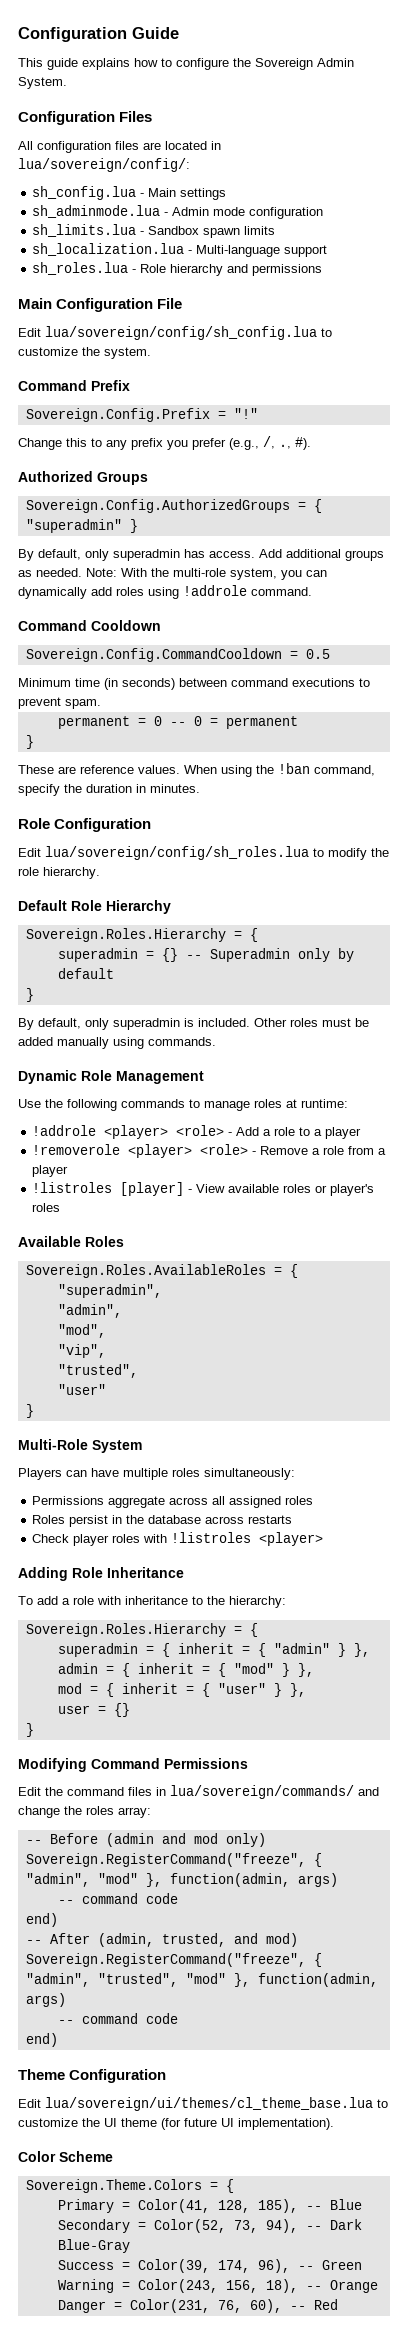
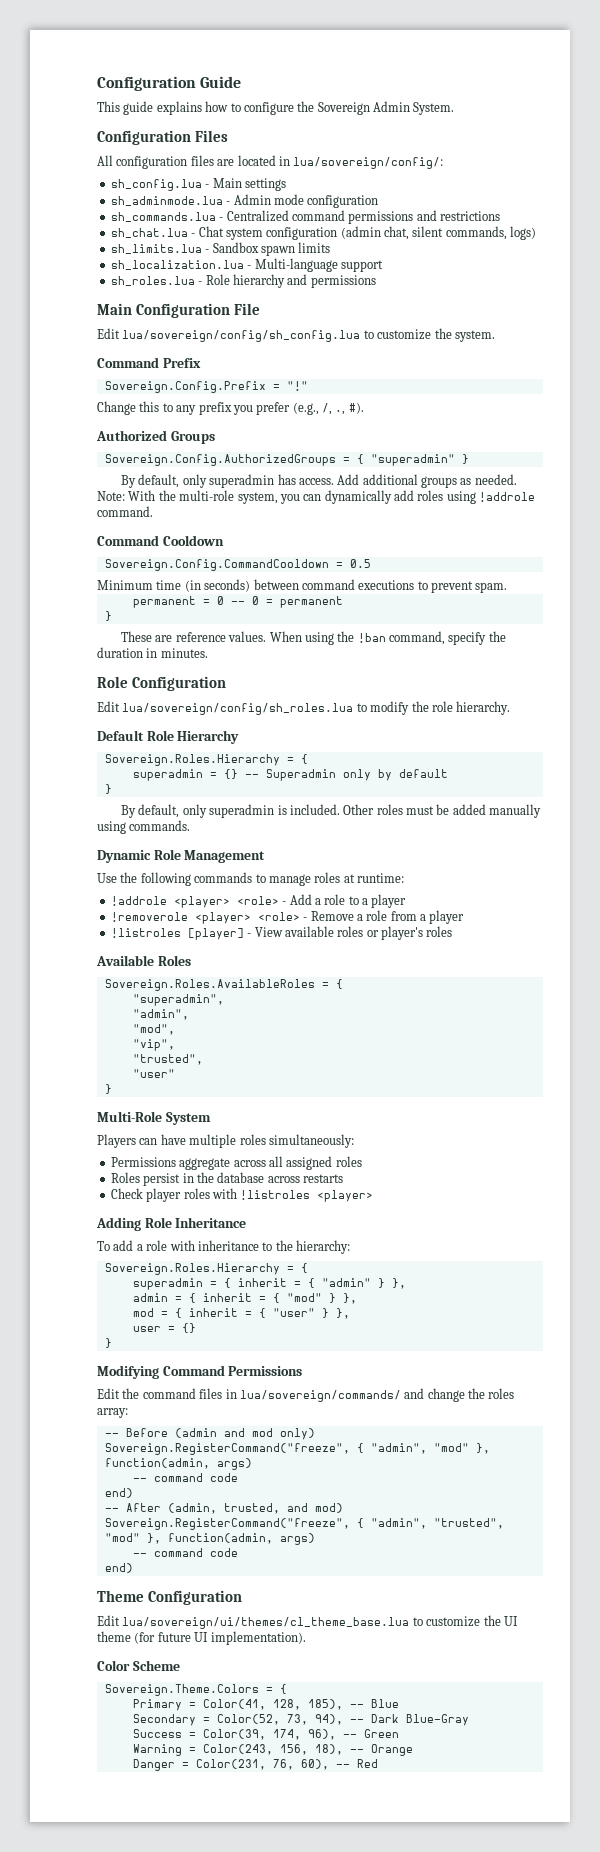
+ sh_commands.lua - Centralized command permissions and restrictions
+ sh_chat.lua - Chat system configuration (admin chat, silent commands, logs)

